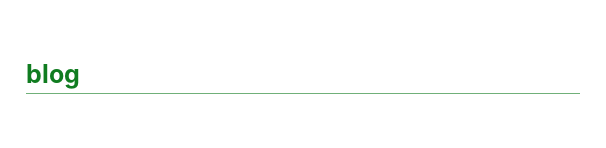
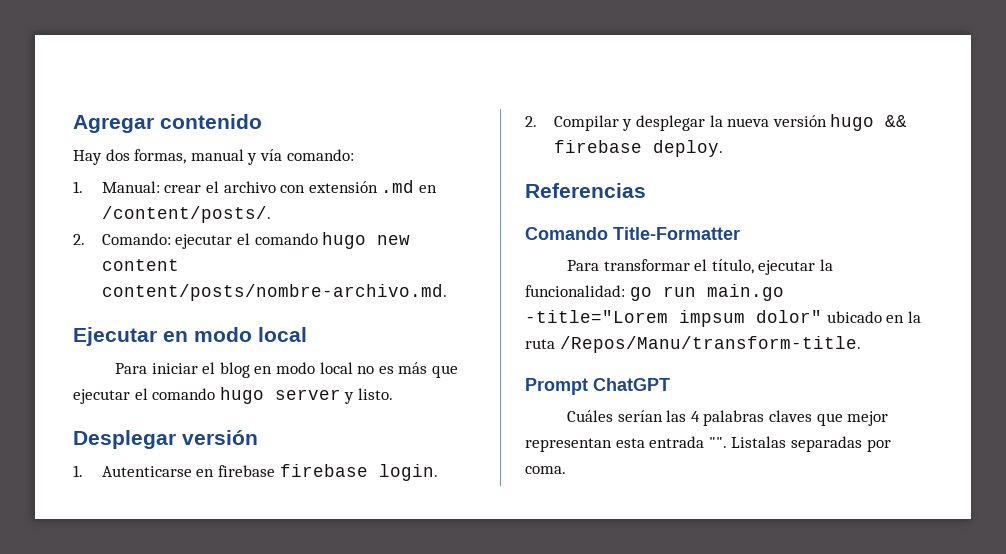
- blog
+ Agregar contenido
+ Hay dos formas, manual y vía comando:
+ 1. Manual: crear el archivo con extensión .md en /content/posts/.
+ 2. Comando: ejecutar el comando hugo new content content/posts/nombre-archivo.md.
+ Ejecutar en modo local
+ Para iniciar el blog en modo local no es más que ejecutar el comando hugo server y listo.
+ Desplegar versión
+ 1. Autenticarse en firebase firebase login.
+ 2. Compilar y desplegar la nueva versión hugo && firebase deploy.
+ Referencias
+ Comando Title-Formatter
+ Para transformar el título, ejecutar la funcionalidad: go run main.go -title="Lorem impsum dolor" ubicado en la ruta /Repos/Manu/transform-title.
+ Prompt ChatGPT
+ Cuáles serían las 4 palabras claves que mejor representan esta entrada "". Listalas separadas por coma.

